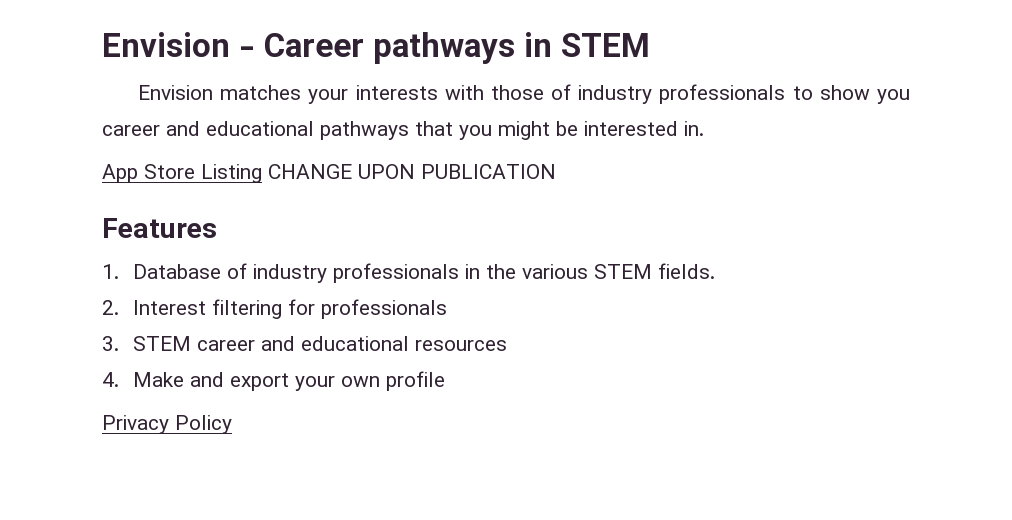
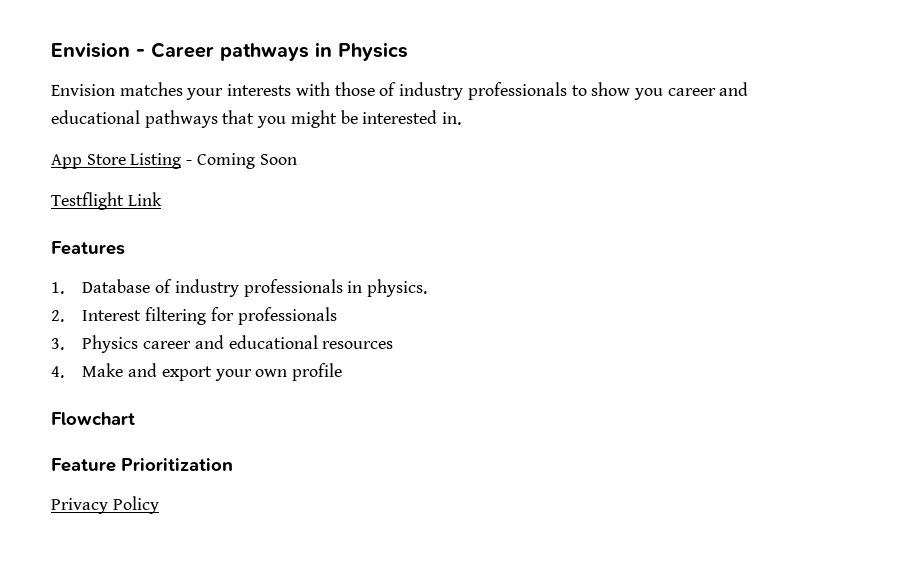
- Envision - Career pathways in STEM
+ Envision - Career pathways in Physics
- App Store Listing CHANGE UPON PUBLICATION
+ App Store Listing - Coming Soon
+ Testflight Link
- 1. Database of industry professionals in the various STEM fields.
+ 1. Database of industry professionals in physics.
- 3. STEM career and educational resources
+ 3. Physics career and educational resources
+ Flowchart
+ Feature Prioritization

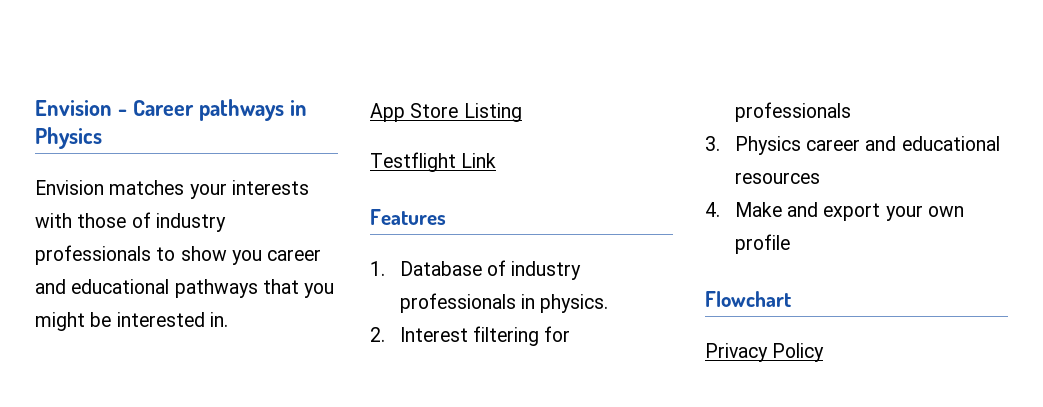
- App Store Listing - Coming Soon
+ App Store Listing
- Feature Prioritization

